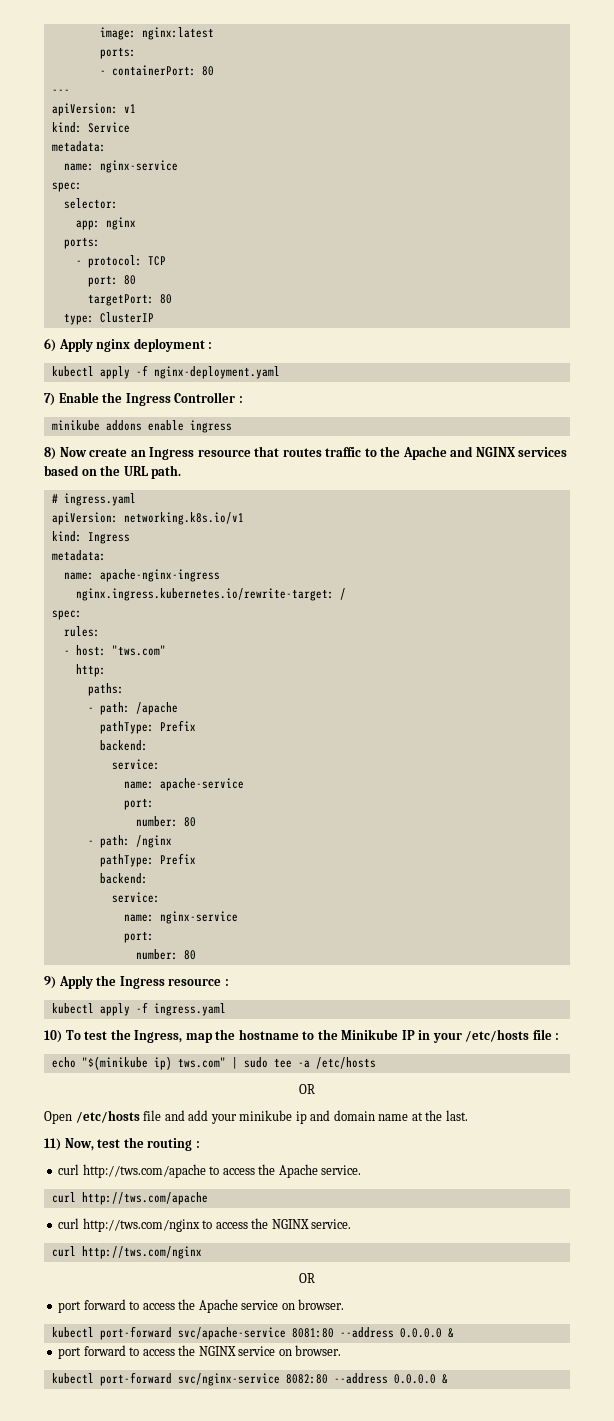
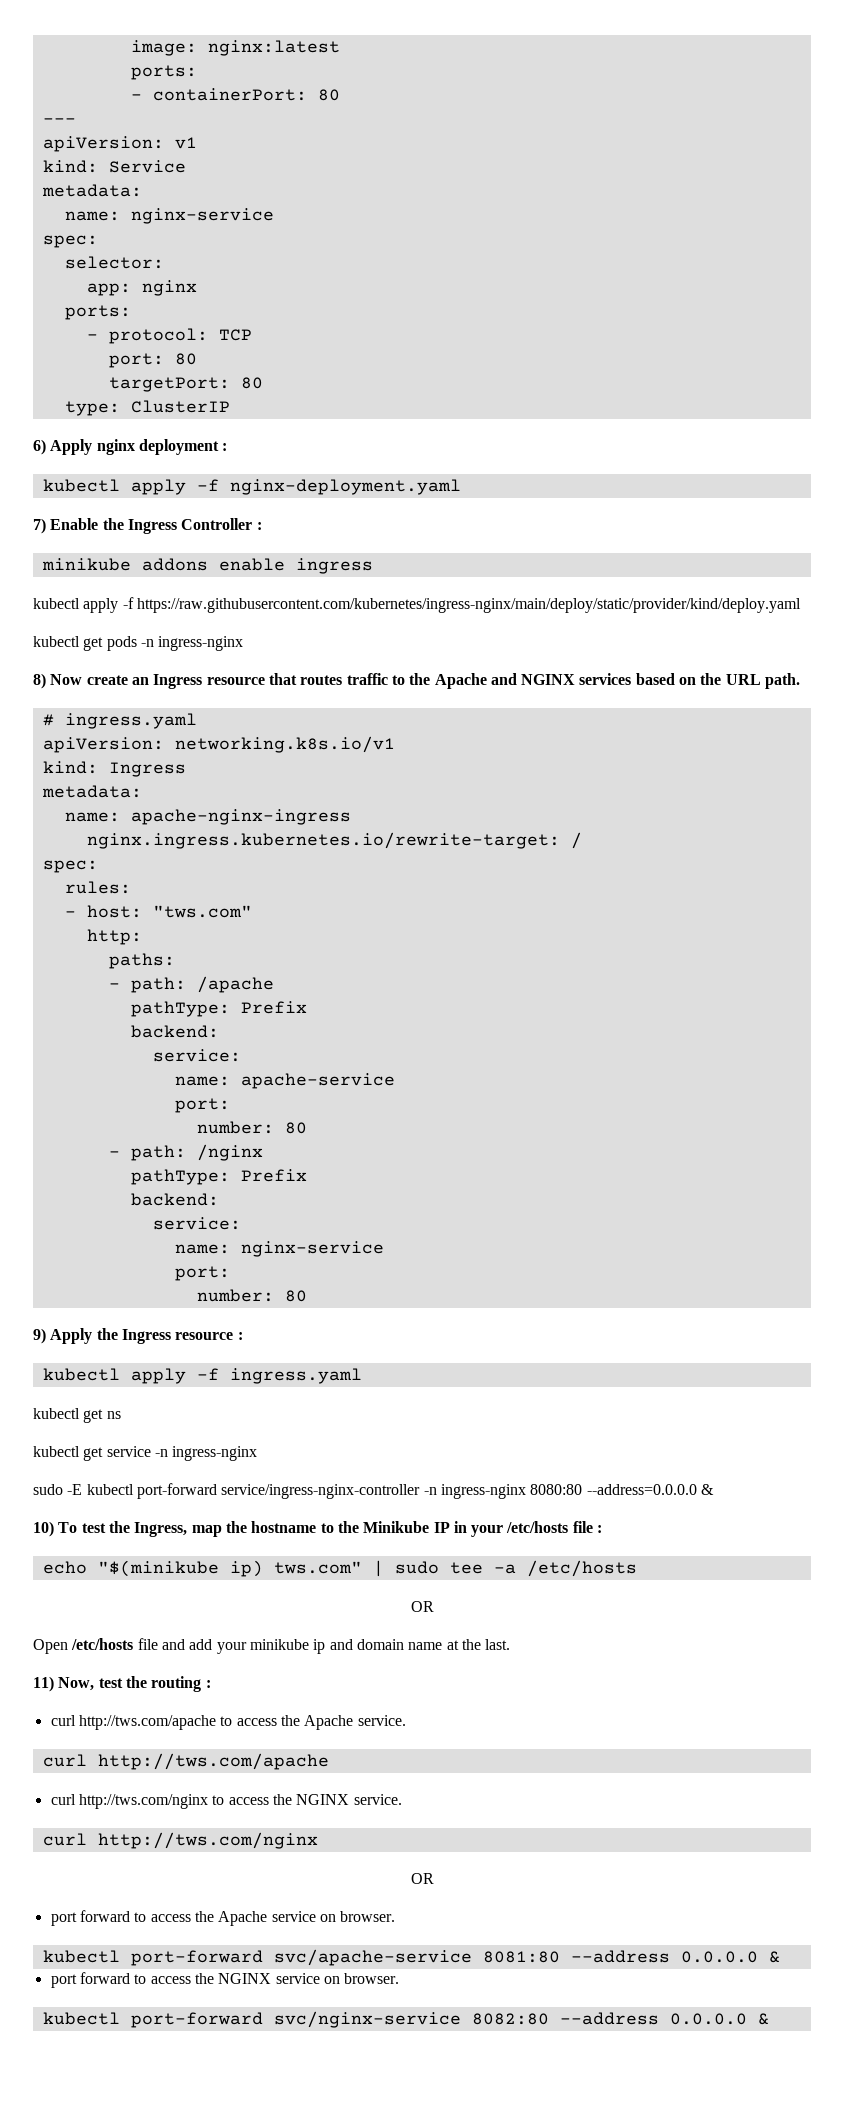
+ kubectl apply -f https://raw.githubusercontent.com/kubernetes/ingress-nginx/main/deploy/static/provider/kind/deploy.yaml
+ kubectl get pods -n ingress-nginx
+ kubectl get ns
+ kubectl get service -n ingress-nginx
+ sudo -E kubectl port-forward service/ingress-nginx-controller -n ingress-nginx 8080:80 --address=0.0.0.0 &

